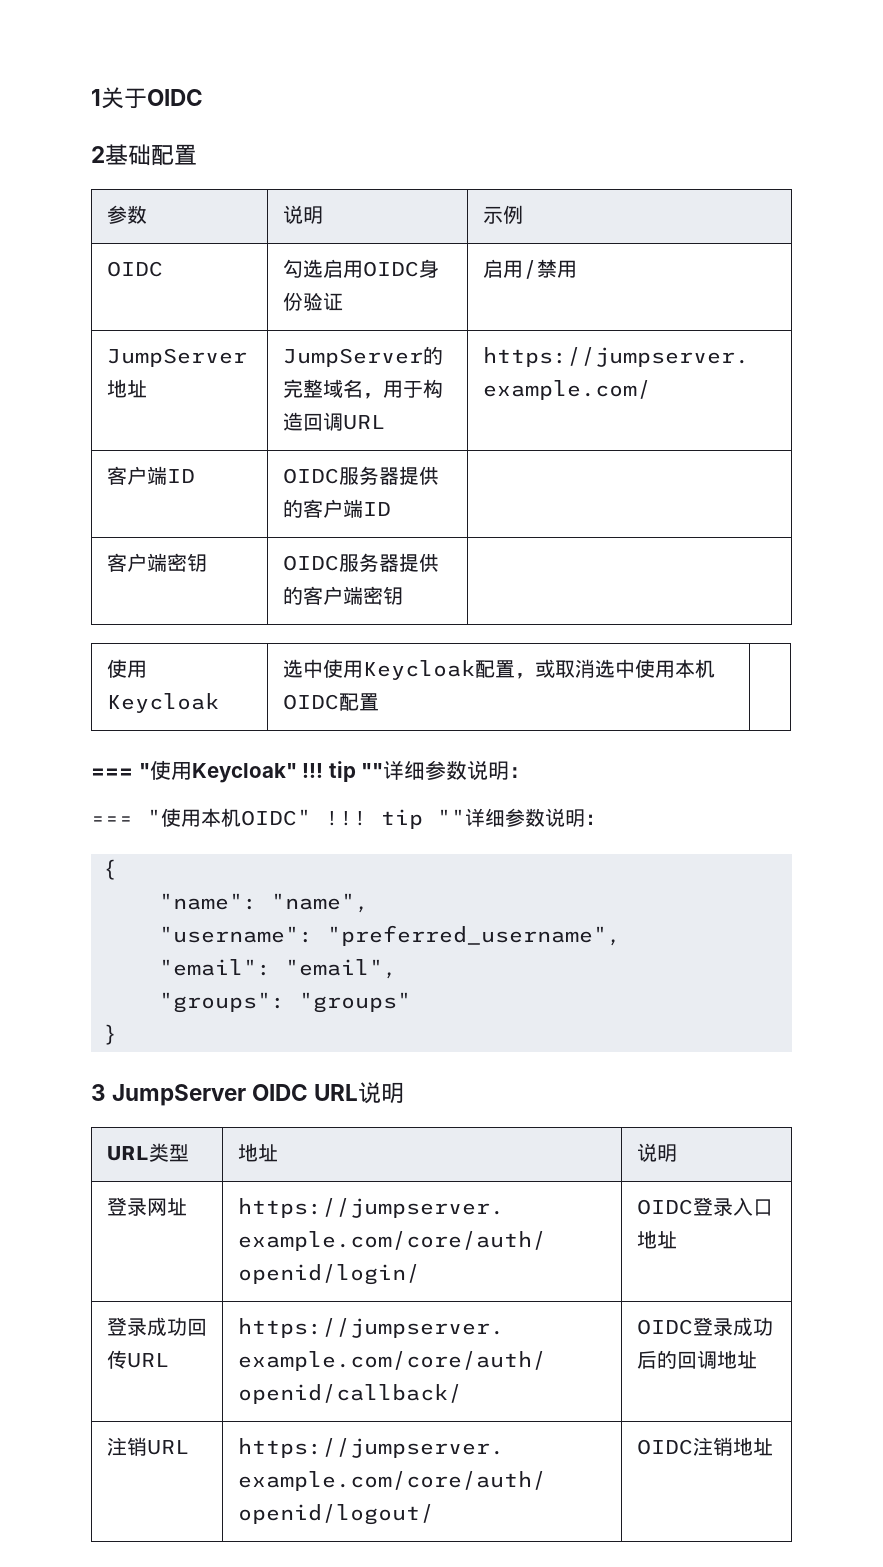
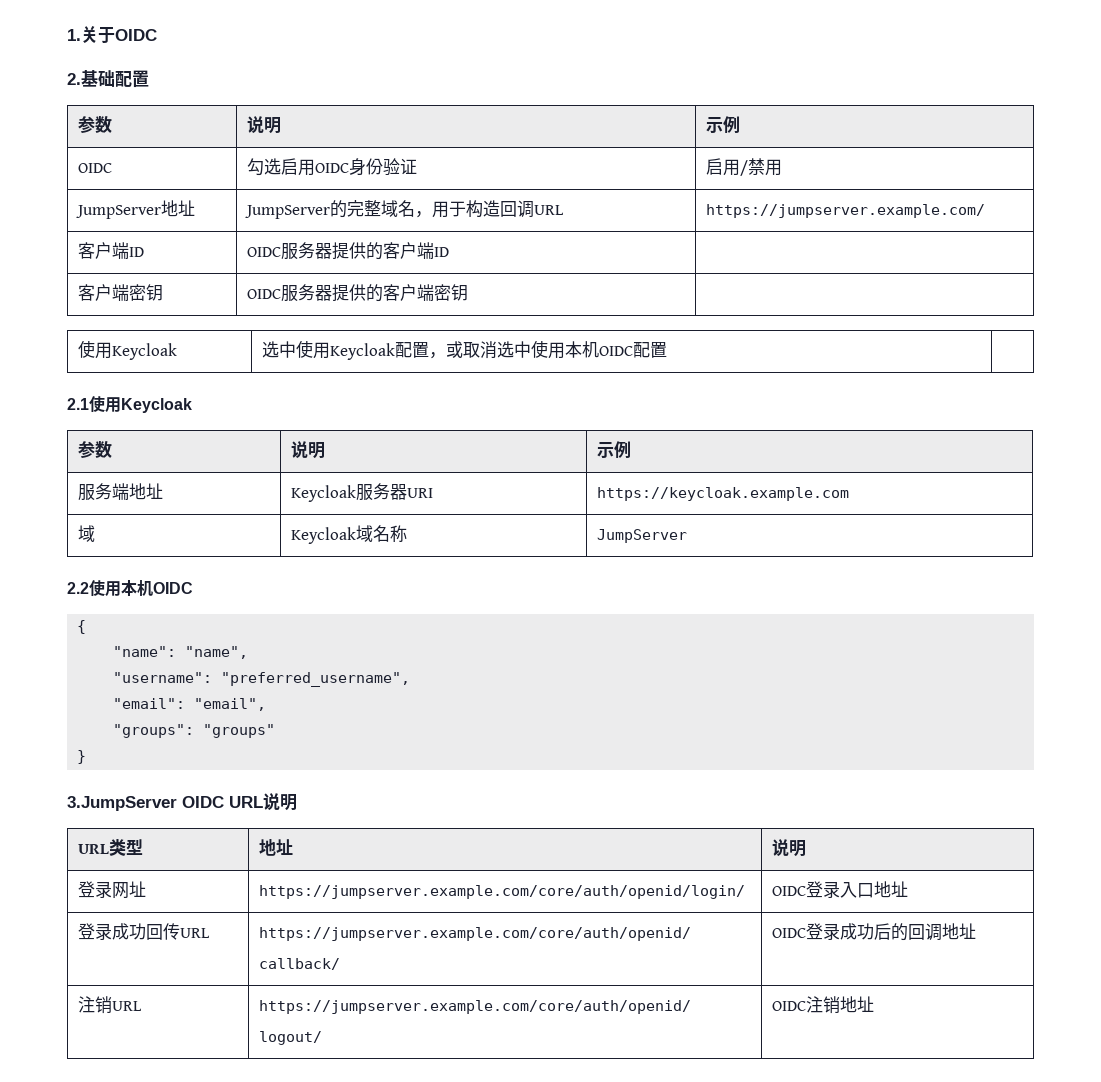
- 1关于OIDC
+ 1.关于OIDC
- 2基础配置
+ 2.基础配置
- === "使用Keycloak" !!! tip ""详细参数说明：
- === "使用本机OIDC" !!! tip ""详细参数说明：
+ 2.1使用Keycloak
+ 参数 | 说明 | 示例
+ 服务端地址 | Keycloak服务器URI | https://keycloak.example.com
+ 域 | Keycloak域名称 | JumpServer
+ 2.2使用本机OIDC
- 3 JumpServer OIDC URL说明
+ 3.JumpServer OIDC URL说明

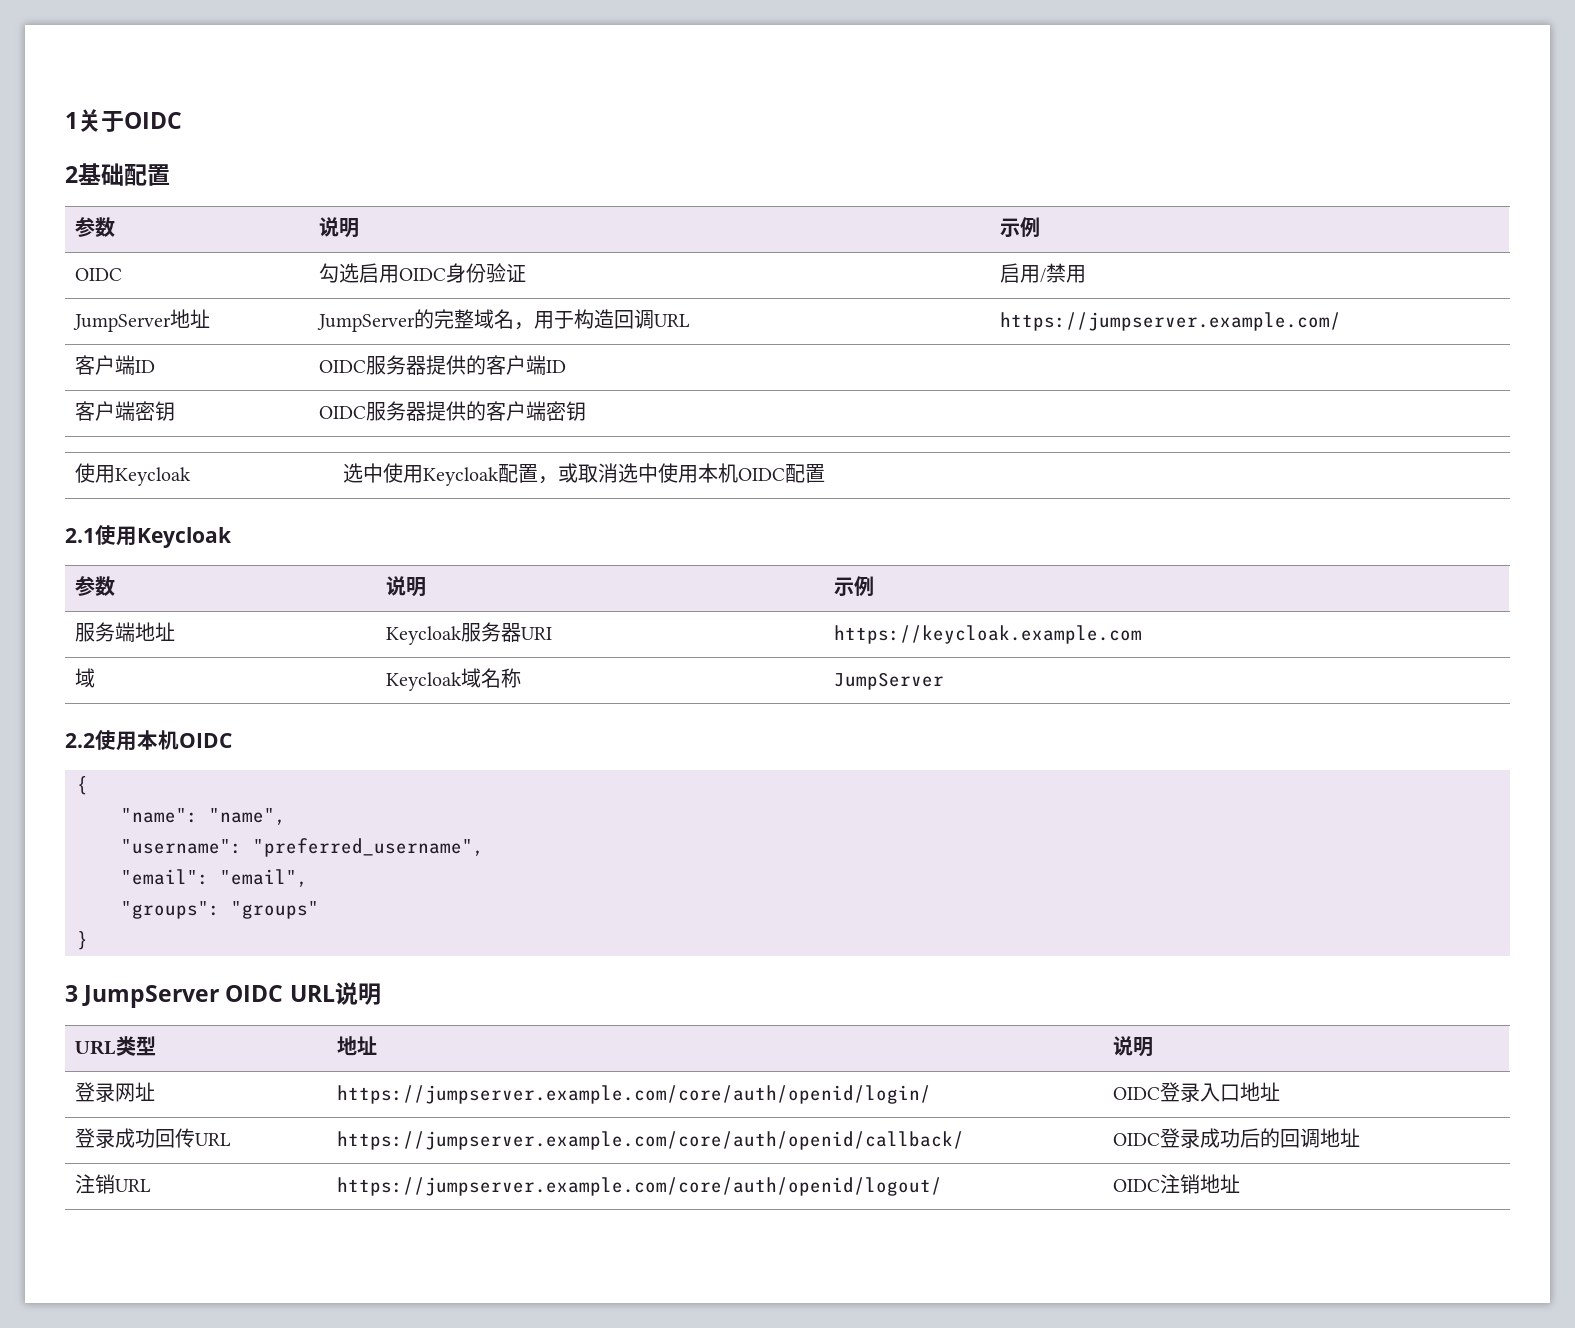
- 1.关于OIDC
+ 1关于OIDC
- 2.基础配置
+ 2基础配置
- 3.JumpServer OIDC URL说明
+ 3 JumpServer OIDC URL说明

